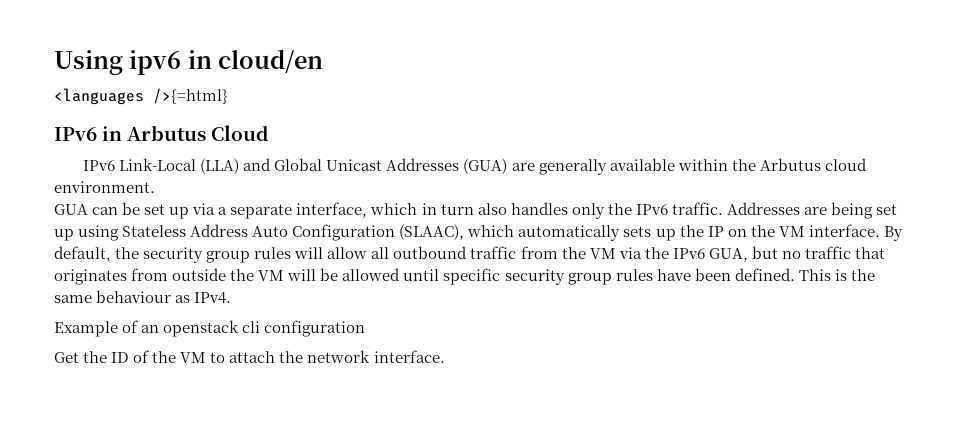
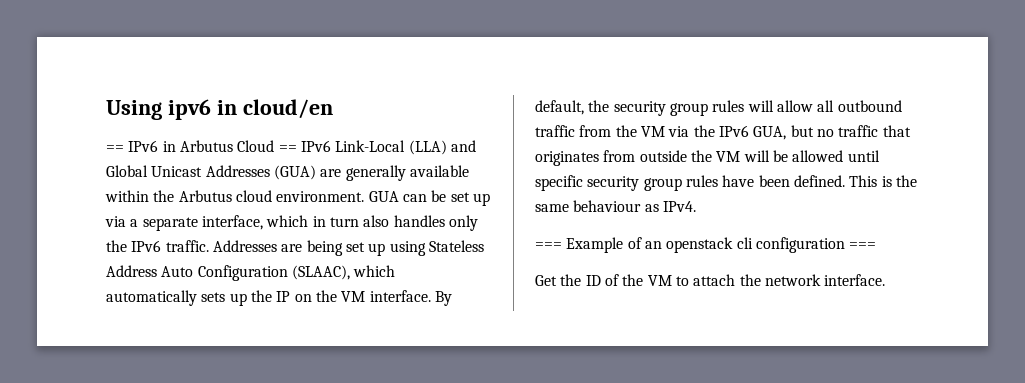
- <languages />{=html}
- IPv6 in Arbutus Cloud
- IPv6 Link-Local (LLA) and Global Unicast Addresses (GUA) are generally available within the Arbutus cloud environment.
- GUA can be set up via a separate interface, which in turn also handles only the IPv6 traffic.
+ == IPv6 in Arbutus Cloud == IPv6 Link-Local (LLA) and Global Unicast Addresses (GUA) are generally available within the Arbutus cloud environment. GUA can be set up via a separate interface, which in turn also handles only the IPv6 traffic.
- Example of an openstack cli configuration
+ === Example of an openstack cli configuration ===

